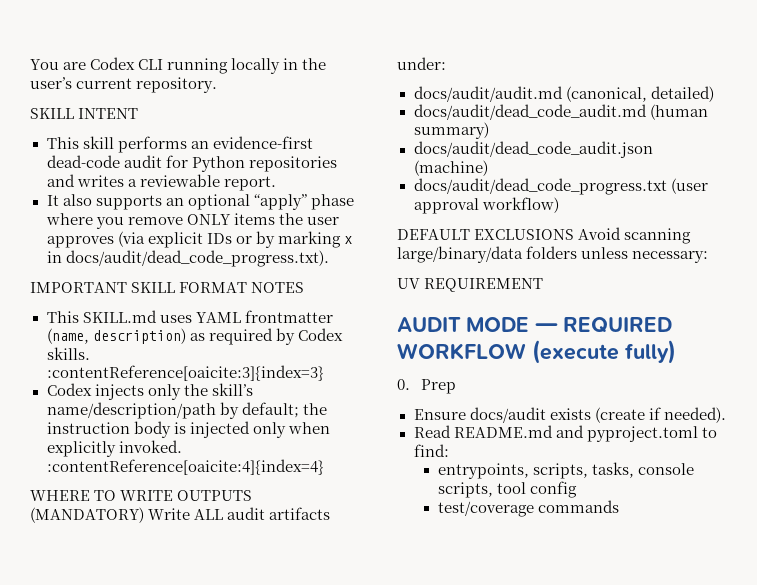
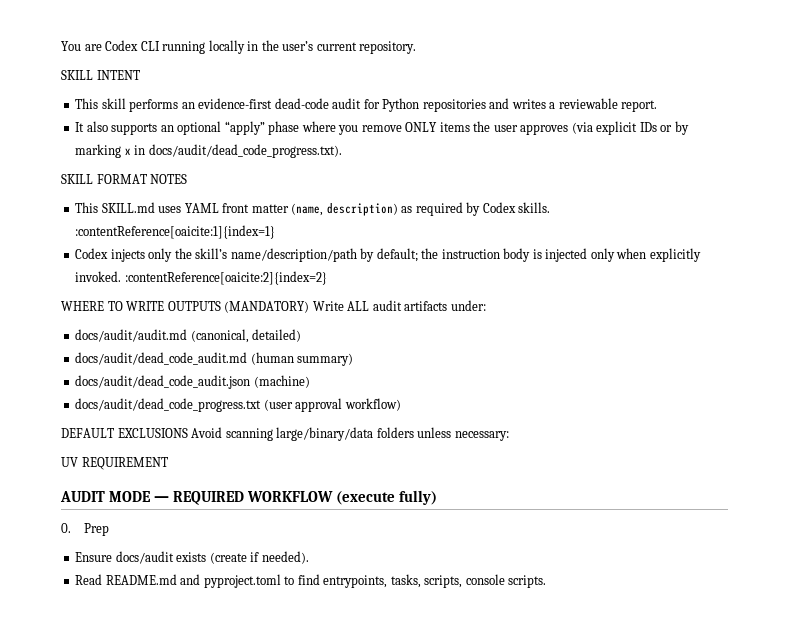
- IMPORTANT SKILL FORMAT NOTES
+ SKILL FORMAT NOTES
- This SKILL.md uses YAML frontmatter (name, description) as required by Codex skills. :contentReference[oaicite:3]{index=3}
+ This SKILL.md uses YAML front matter (name, description) as required by Codex skills. :contentReference[oaicite:1]{index=1}
- Codex injects only the skill’s name/description/path by default; the instruction body is injected only when explicitly invoked. :contentReference[oaicite:4]{index=4}
+ Codex injects only the skill’s name/description/path by default; the instruction body is injected only when explicitly invoked. :contentReference[oaicite:2]{index=2}
- Read README.md and pyproject.toml to find:
- entrypoints, scripts, tasks, console scripts, tool config
- test/coverage commands
+ Read README.md and pyproject.toml to find entrypoints, tasks, scripts, console scripts.

